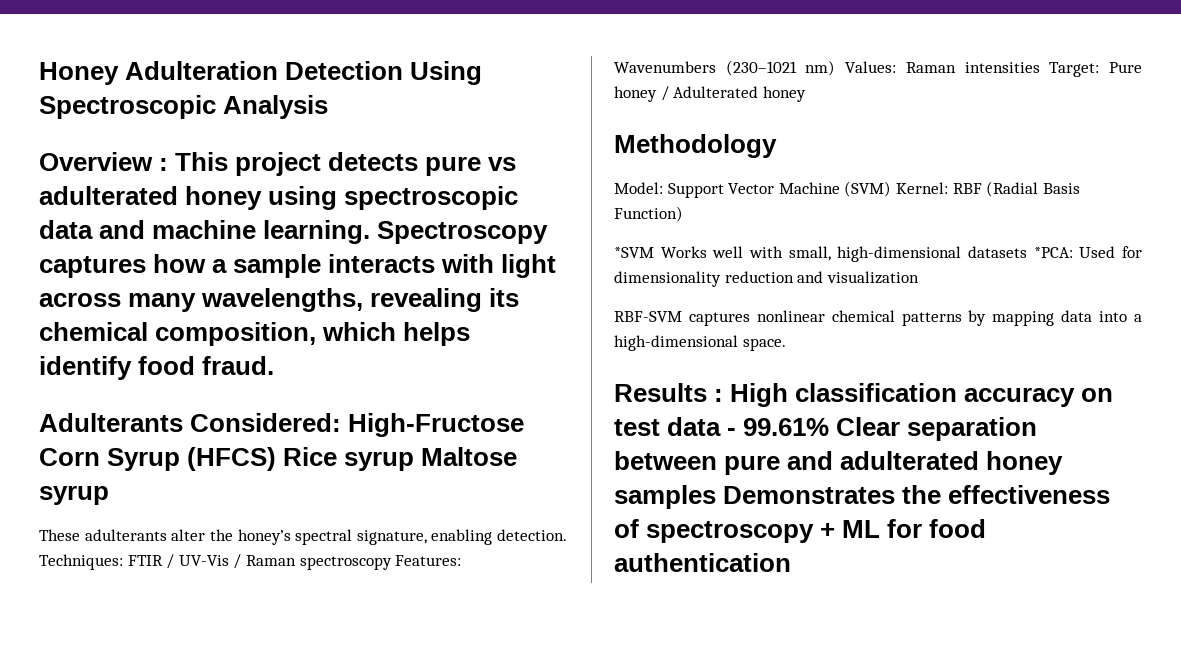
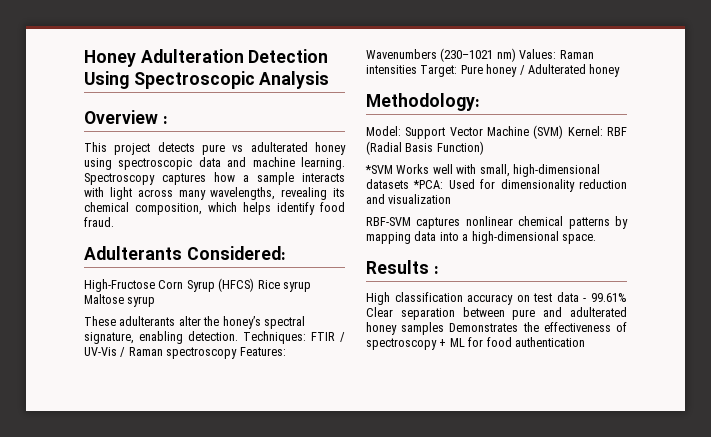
- Overview : This project detects pure vs adulterated honey using spectroscopic data and machine learning.
+ Overview :
+ This project detects pure vs adulterated honey using spectroscopic data and machine learning.
- Adulterants Considered: High-Fructose Corn Syrup (HFCS) Rice syrup Maltose syrup
+ Adulterants Considered:
+ High-Fructose Corn Syrup (HFCS) Rice syrup Maltose syrup
- Methodology
+ Methodology:
- Results : High classification accuracy on test data - 99.61% Clear separation between pure and adulterated honey samples Demonstrates the effectiveness of spectroscopy + ML for food authentication
+ Results :
+ High classification accuracy on test data - 99.61% Clear separation between pure and adulterated honey samples Demonstrates the effectiveness of spectroscopy + ML for food authentication

